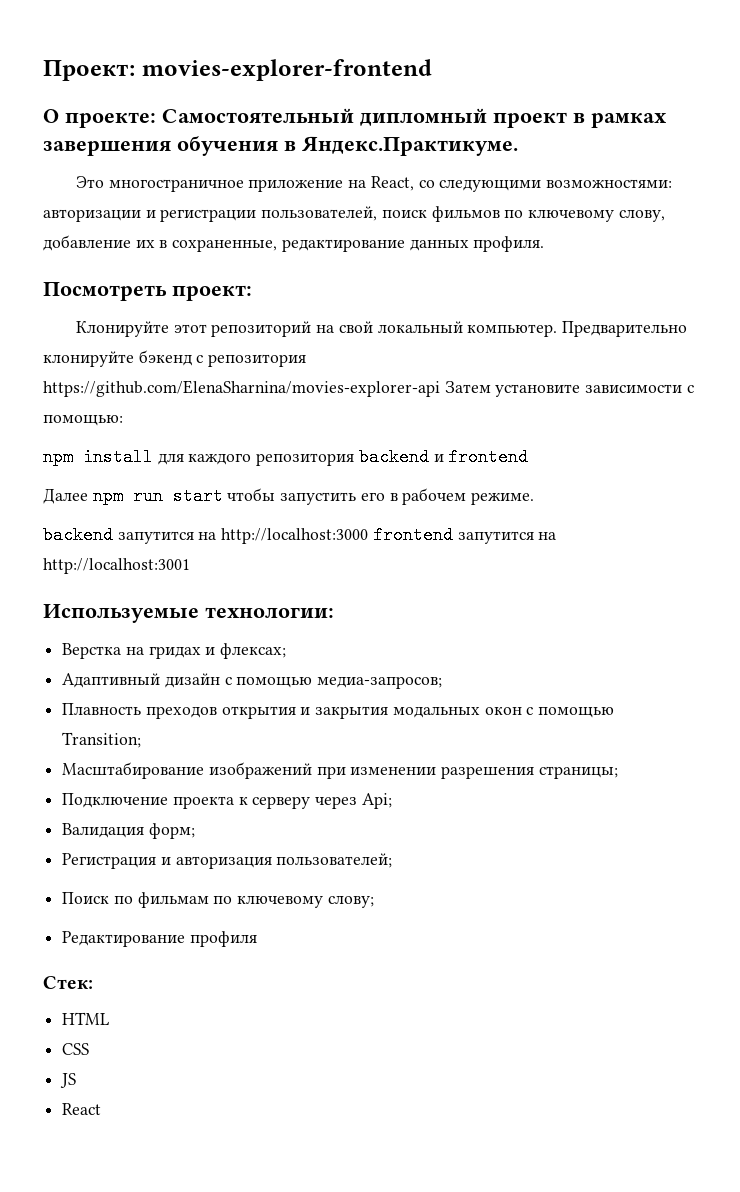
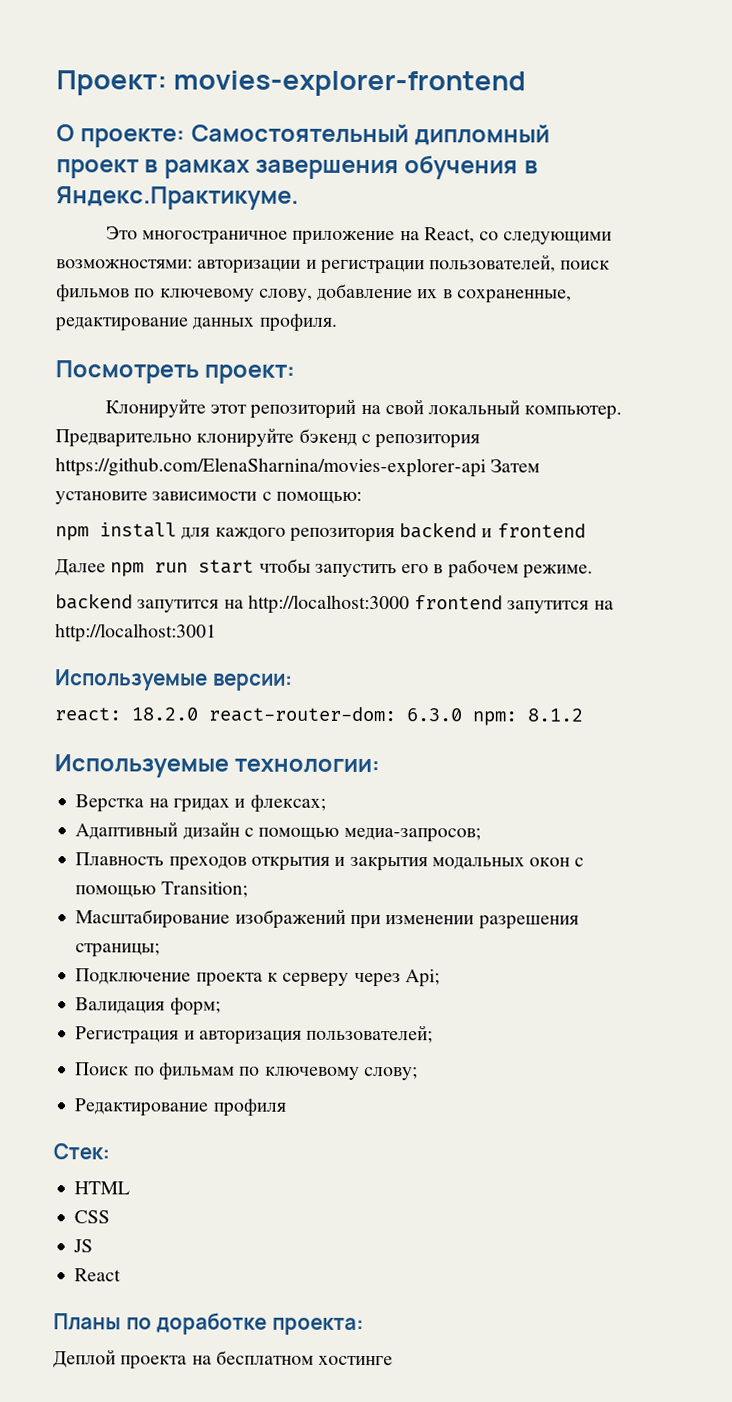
+ Используемые версии:
+ react: 18.2.0 react-router-dom: 6.3.0 npm: 8.1.2
+ Планы по доработке проекта:
+ Деплой проекта на бесплатном хостинге

